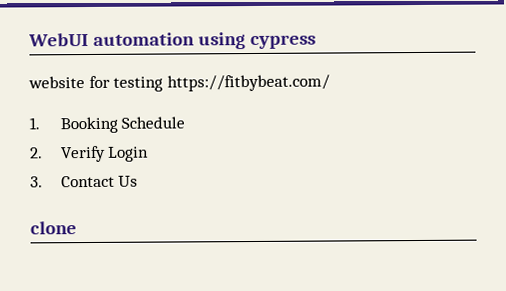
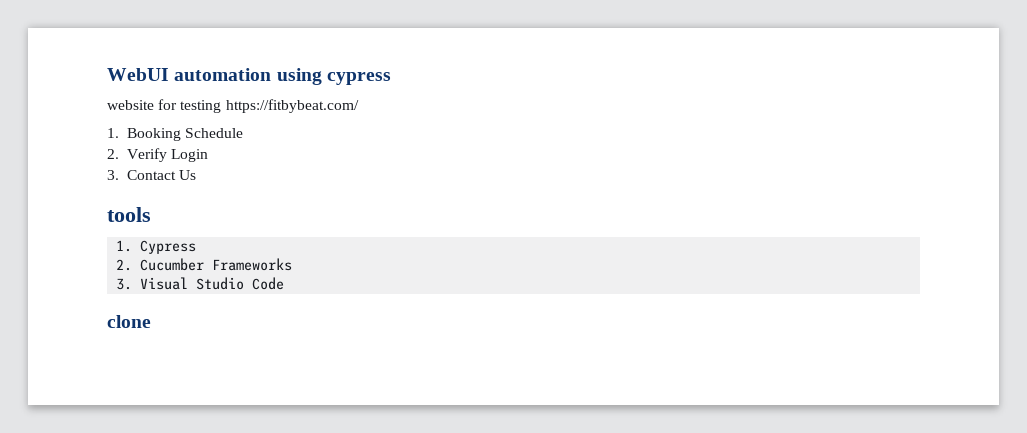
+ tools
+ 1. Cypress
+ 2. Cucumber Frameworks
+ 3. Visual Studio Code

